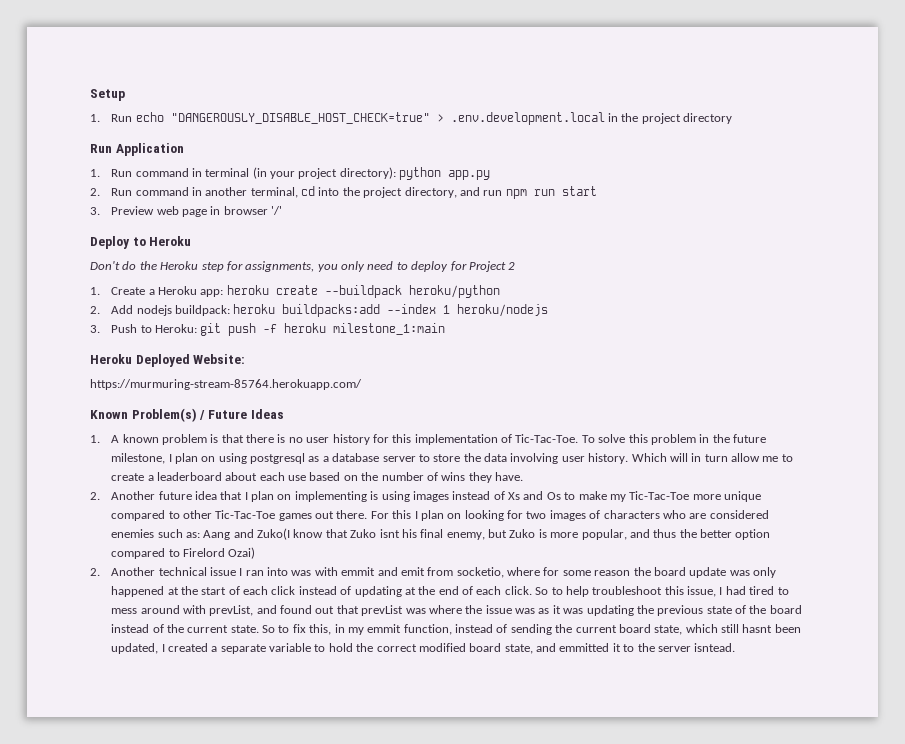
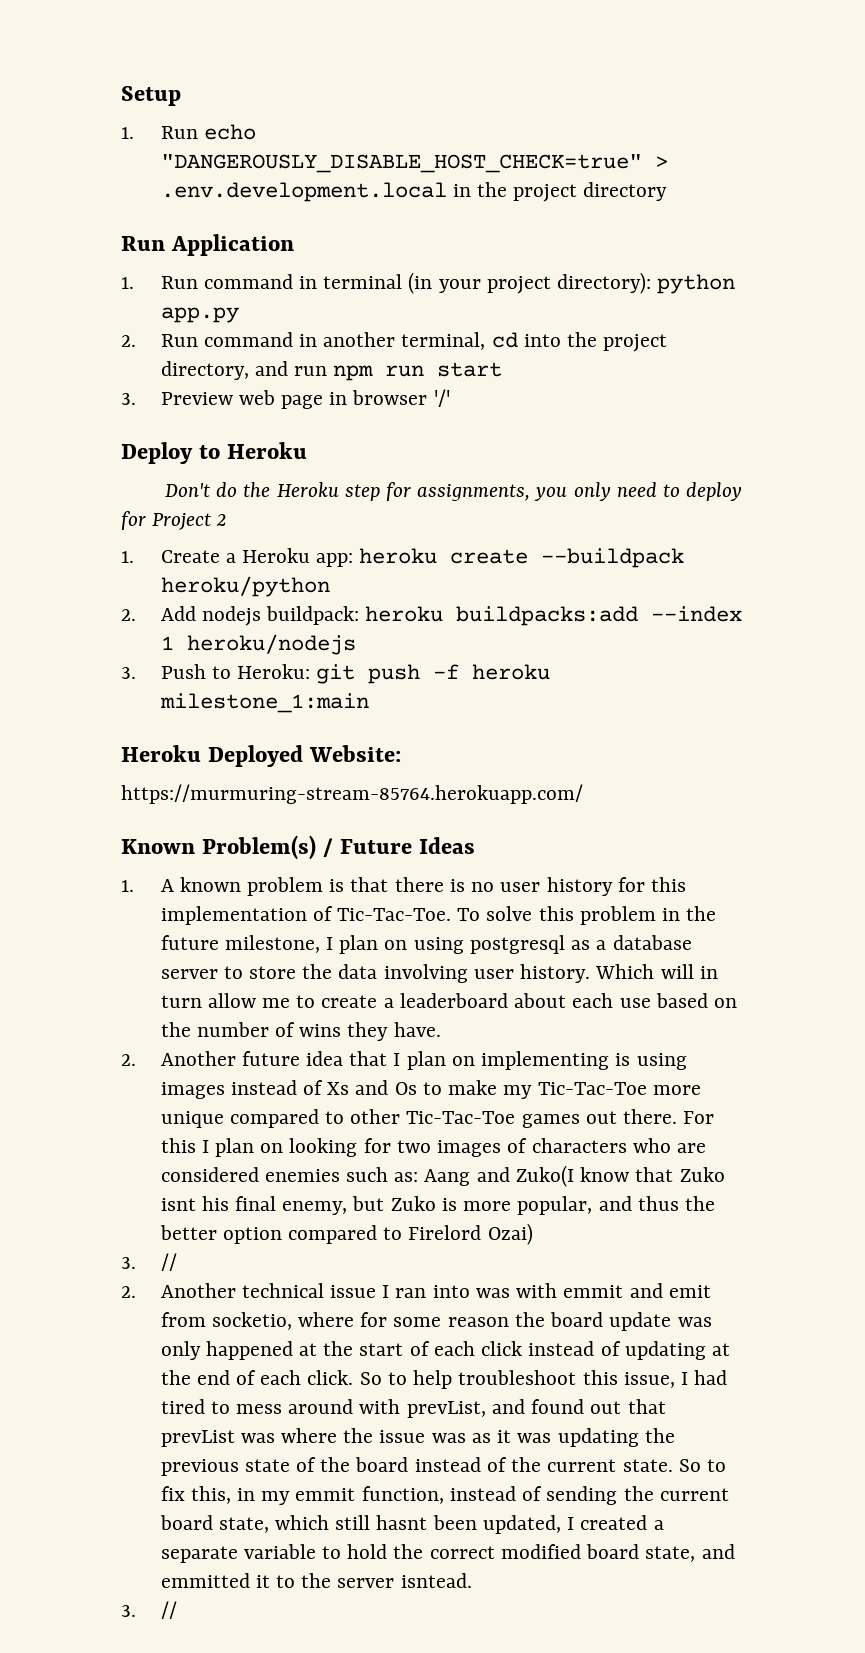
  For this I plan on looking for two images of characters who are considered enemies such as: Aang and Zuko(I know that Zuko isnt his final enemy, but Zuko is more popular, and thus the better option compared to Firelord Ozai)
+ 3. //
  So to fix this, in my emmit function, instead of sending the current board state, which still hasnt been updated, I created a separate variable to hold the correct modified board state, and emmitted it to the server isntead.
+ 3. //

